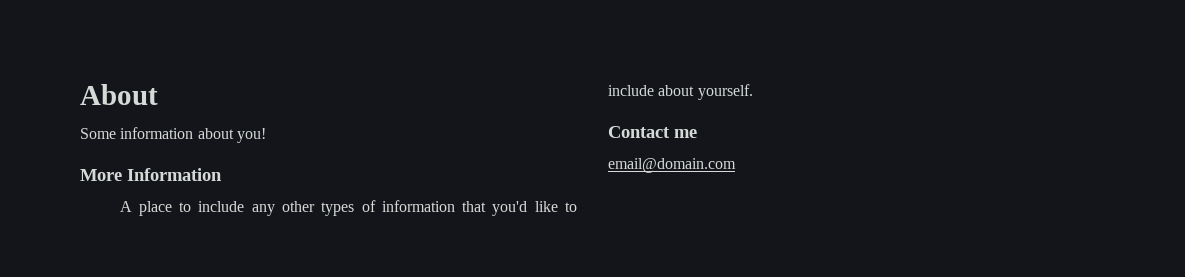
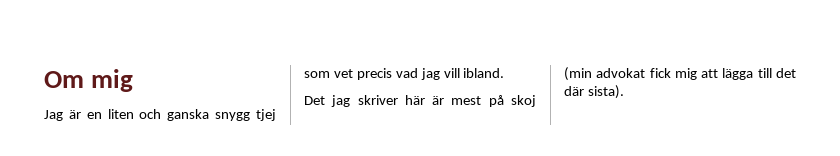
- About
- Some information about you!
- More Information
- A place to include any other types of information that you'd like to include about yourself.
- Contact me
- email@domain.com
+ Om mig
+ Jag är en liten och ganska snygg tjej som vet precis vad jag vill ibland.
+ Det jag skriver här är mest på skoj (min advokat fick mig att lägga till det där sista).

